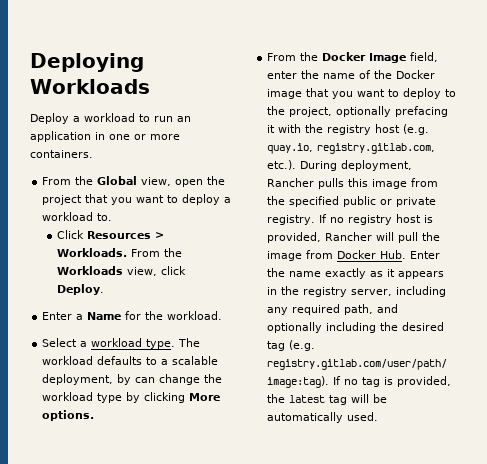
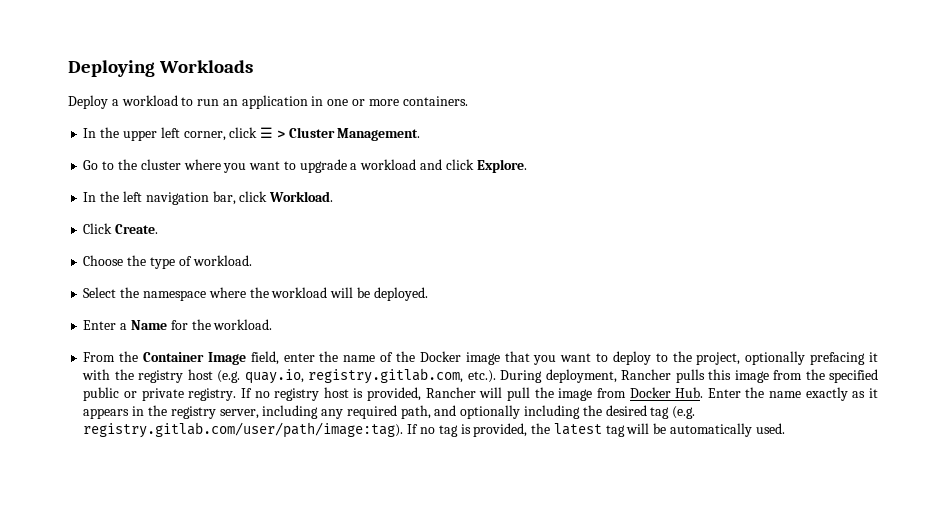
- From the Global view, open the project that you want to deploy a workload to.
- Click Resources > Workloads. From the Workloads view, click Deploy.
+ In the upper left corner, click ☰ > Cluster Management.
+ Go to the cluster where you want to upgrade a workload and click Explore.
+ In the left navigation bar, click Workload.
+ Click Create.
+ Choose the type of workload.
+ Select the namespace where the workload will be deployed.
- Select a workload type. The workload defaults to a scalable deployment, by can change the workload type by clicking More options.
- From the Docker Image field, enter the name of the Docker image that you want to deploy to the project, optionally prefacing it with the registry host (e.g. quay.io, registry.gitlab.com, etc.). During deployment, Rancher pulls this image from the specified public or private registry.
+ From the Container Image field, enter the name of the Docker image that you want to deploy to the project, optionally prefacing it with the registry host (e.g. quay.io, registry.gitlab.com, etc.). During deployment, Rancher pulls this image from the specified public or private registry.

